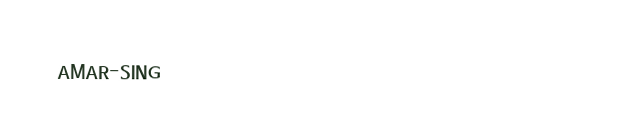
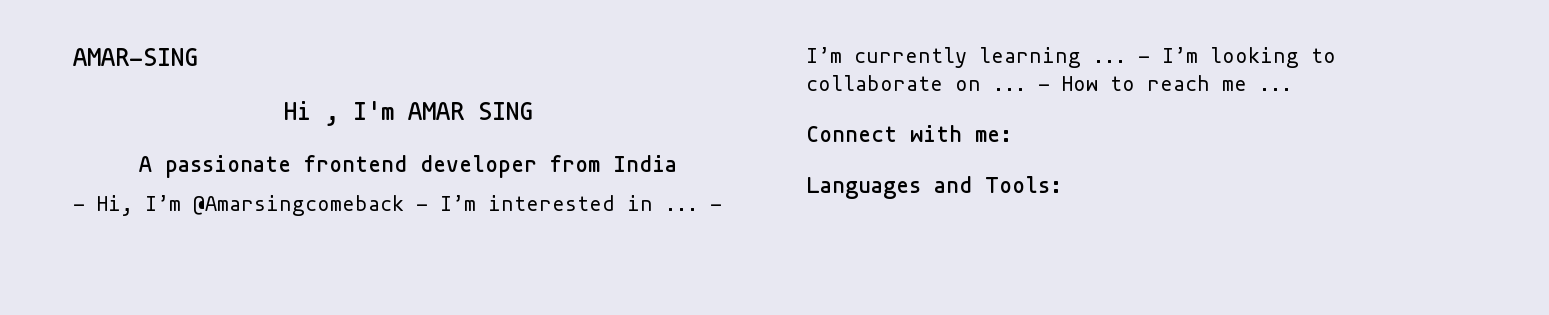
+ Hi , I'm AMAR SING
+ A passionate frontend developer from India
+ - Hi, I’m @Amarsingcomeback - I’m interested in ... - I’m currently learning ... - I’m looking to collaborate on ... - How to reach me ...
+ Connect with me:
+ Languages and Tools:

